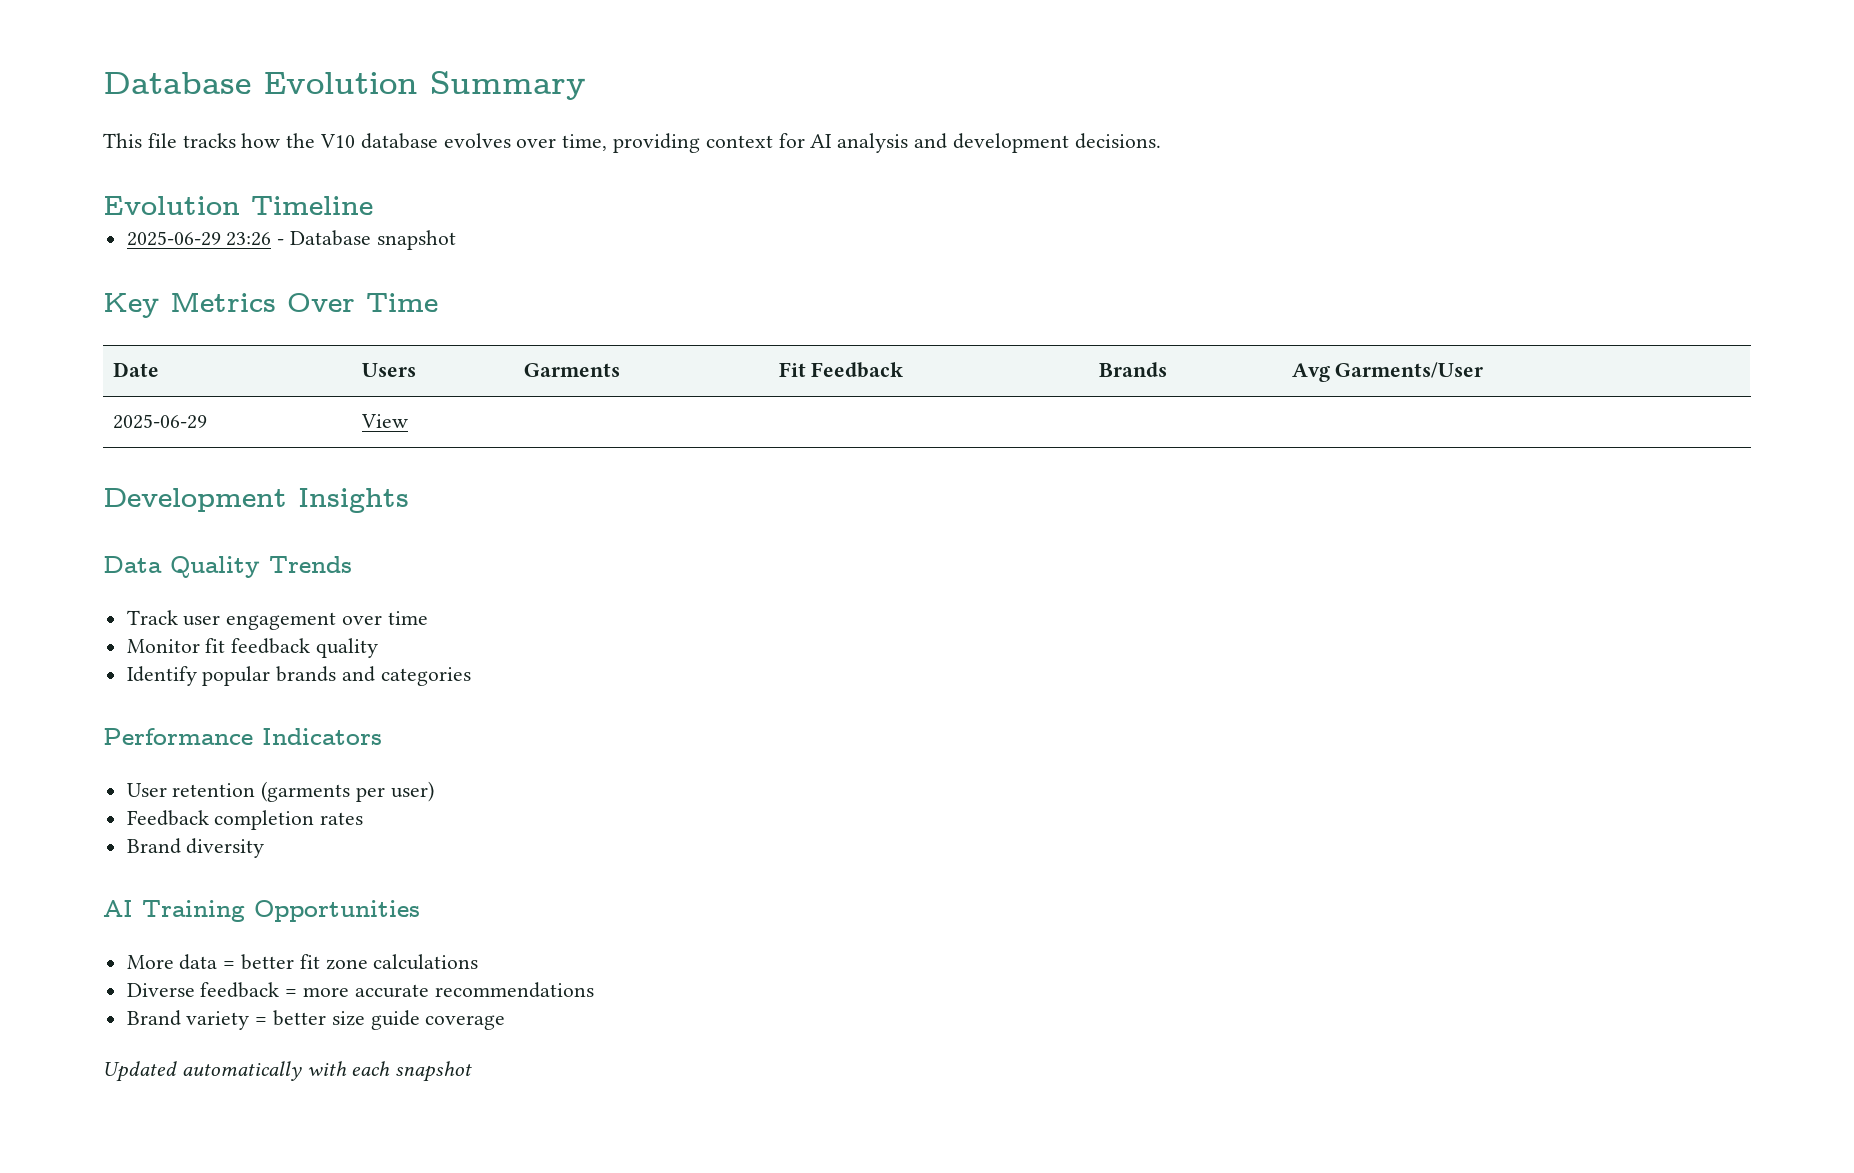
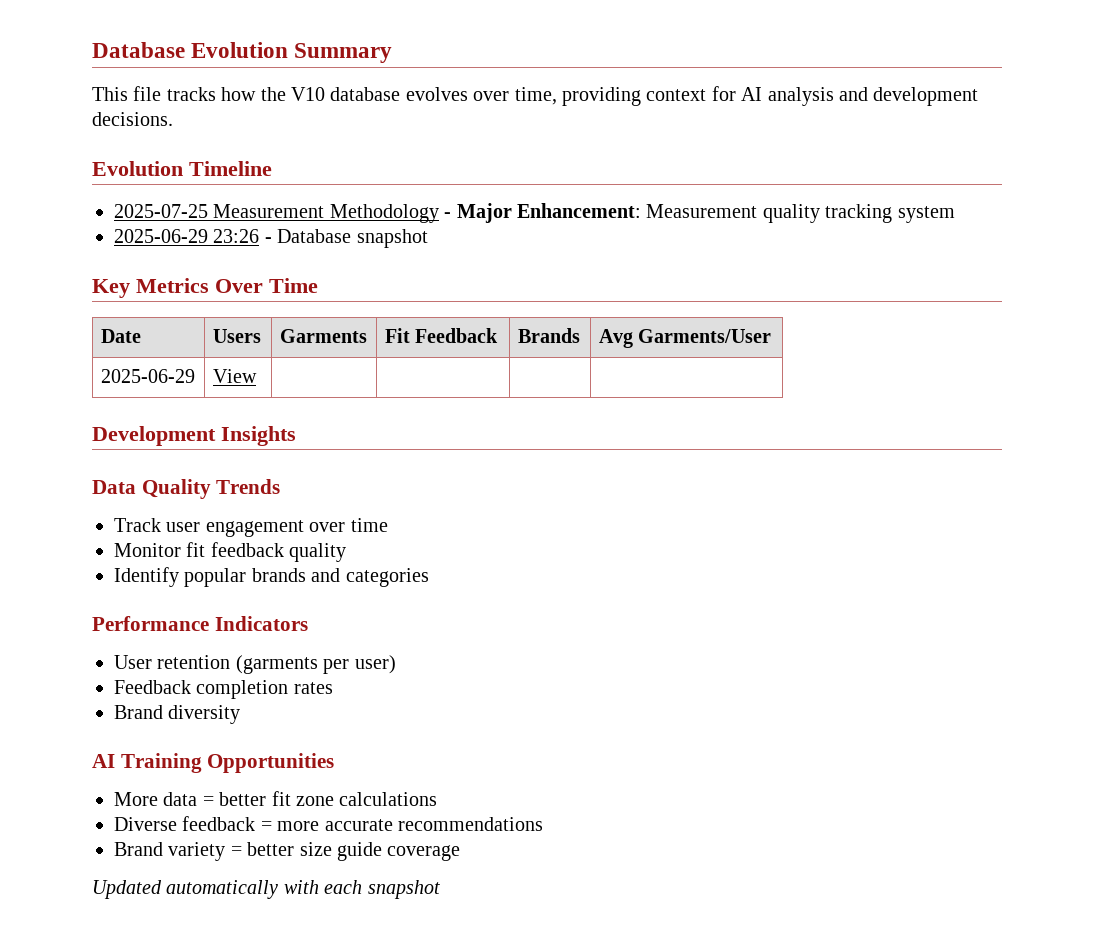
+ 2025-07-25 Measurement Methodology - Major Enhancement: Measurement quality tracking system

